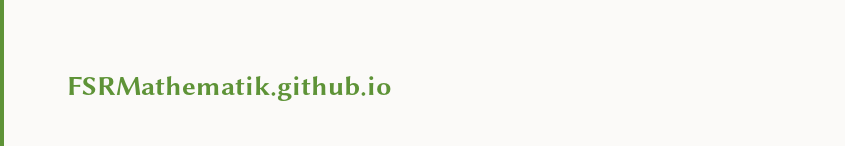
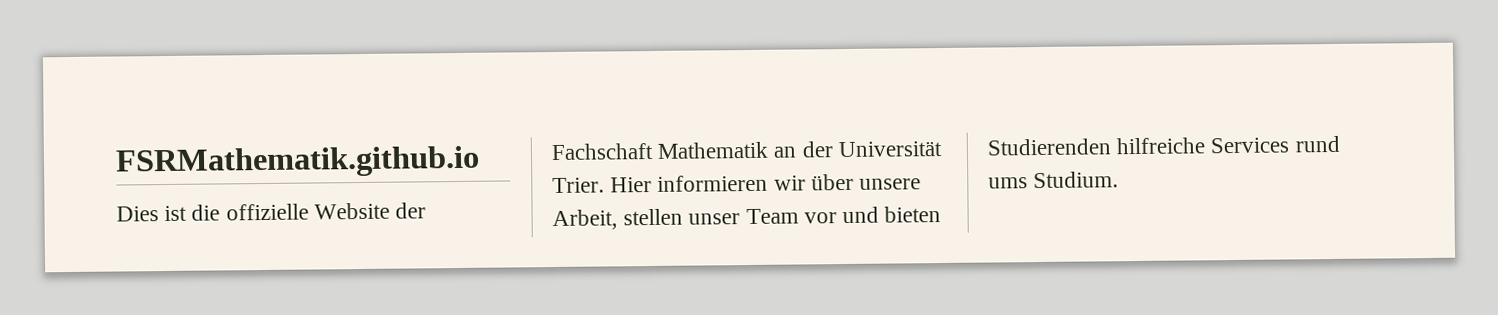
+ Dies ist die offizielle Website der Fachschaft Mathematik an der Universität Trier. Hier informieren wir über unsere Arbeit, stellen unser Team vor und bieten Studierenden hilfreiche Services rund ums Studium.

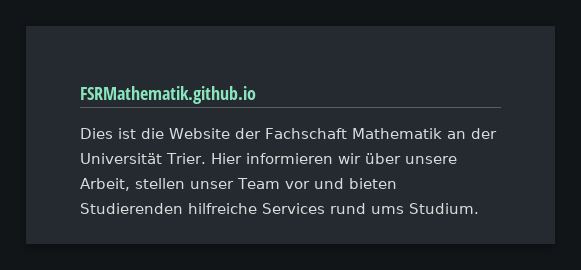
- Dies ist die offizielle Website der Fachschaft Mathematik an der Universität Trier.
+ Dies ist die Website der Fachschaft Mathematik an der Universität Trier.

